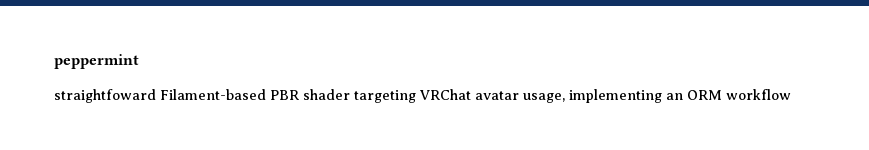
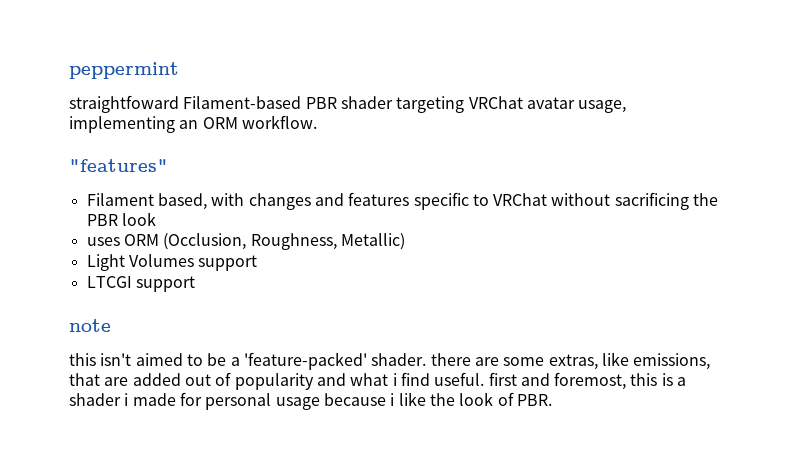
- straightfoward Filament-based PBR shader targeting VRChat avatar usage, implementing an ORM workflow
+ straightfoward Filament-based PBR shader targeting VRChat avatar usage, implementing an ORM workflow.
+ "features"
+ Filament based, with changes and features specific to VRChat without sacrificing the PBR look
+ uses ORM (Occlusion, Roughness, Metallic)
+ Light Volumes support
+ LTCGI support
+ note
+ this isn't aimed to be a 'feature-packed' shader. there are some extras, like emissions, that are added out of popularity and what i find useful. first and foremost, this is a shader i made for personal usage because i like the look of PBR.

